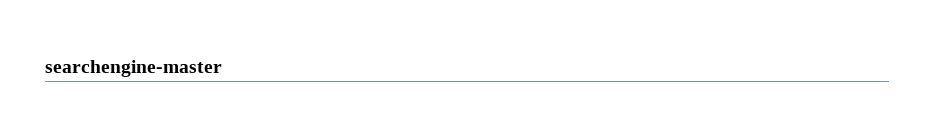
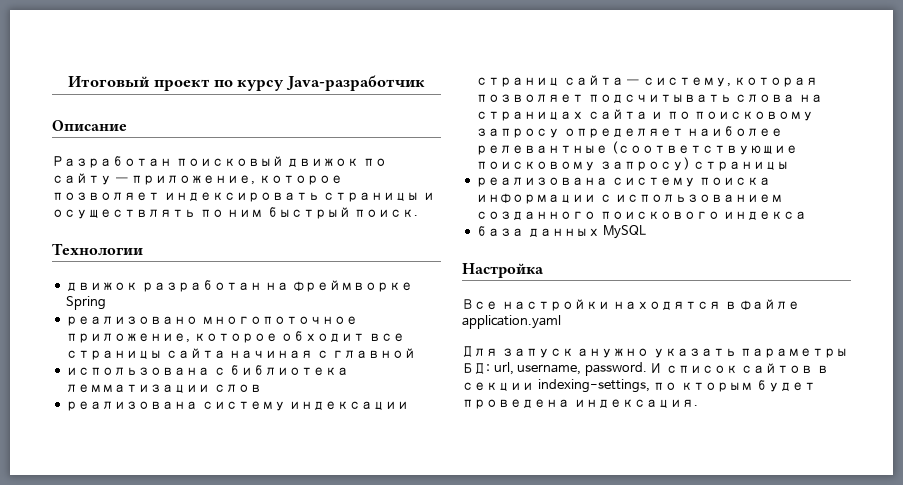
- searchengine-master
+ Итоговый проект по курсу Java-разработчик
+ Описание
+ Разработан поисковый движок по сайту — приложение, которое позволяет индексировать страницы и осуществлять по ним быстрый поиск.
+ Технологии
+ движок разработан на фреймворке Spring
+ реализовано многопоточное приложение, которое обходит все страницы сайта начиная с главной
+ использована с библиотека лемматизации слов
+ реализована систему индексации страниц сайта — систему, которая позволяет подсчитывать слова на страницах сайта и по поисковому запросу определяет наиболее релевантные (соответствующие поисковому запросу) страницы
+ реализована систему поиска информации с использованием созданного поискового индекса
+ база данных MySQL
+ Настройка
+ Все настройки находятся в файле application.yaml
+ Для запуск анужно указать параметры БД: url, username, password. И список сайтов в секции indexing-settings, по кторым будет проведена индексация.

